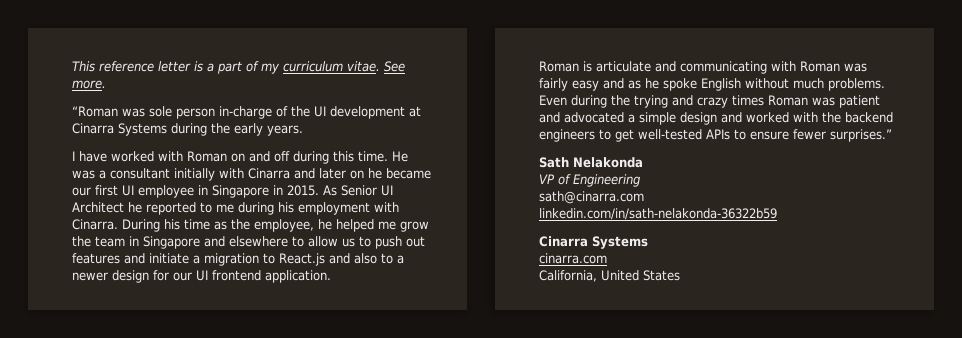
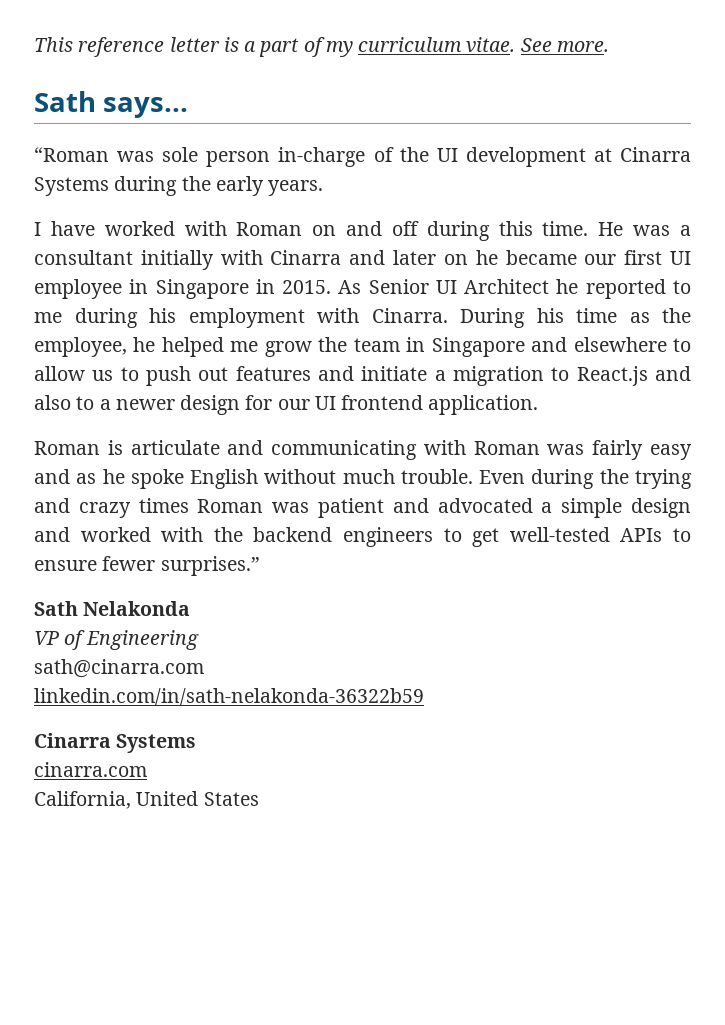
+ Sath says...
- Roman is articulate and communicating with Roman was fairly easy and as he spoke English without much problems.
+ Roman is articulate and communicating with Roman was fairly easy and as he spoke English without much trouble.

